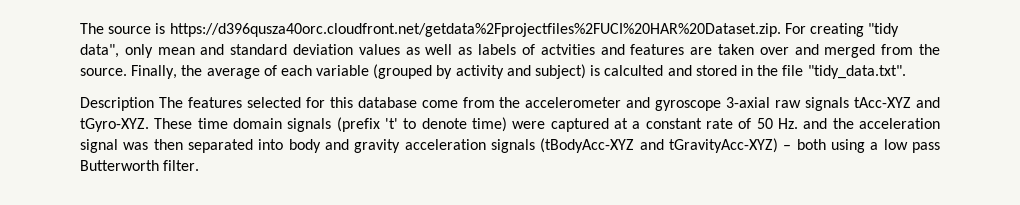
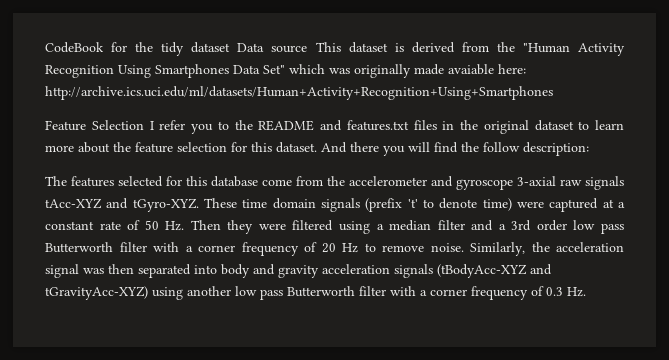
- The source is https://d396qusza40orc.cloudfront.net/getdata%2Fprojectfiles%2FUCI%20HAR%20Dataset.zip. For creating "tidy data", only mean and standard deviation values as well as labels of actvities and features are taken over and merged from the source. Finally, the average of each variable (grouped by activity and subject) is calculted and stored in the file "tidy_data.txt".
- Description The features selected for this database come from the accelerometer and gyroscope 3-axial raw signals tAcc-XYZ and tGyro-XYZ.
+ CodeBook for the tidy dataset Data source This dataset is derived from the "Human Activity Recognition Using Smartphones Data Set" which was originally made avaiable here: http://archive.ics.uci.edu/ml/datasets/Human+Activity+Recognition+Using+Smartphones
+ Feature Selection I refer you to the README and features.txt files in the original dataset to learn more about the feature selection for this dataset. And there you will find the follow description:
+ The features selected for this database come from the accelerometer and gyroscope 3-axial raw signals tAcc-XYZ and tGyro-XYZ.
- These time domain signals (prefix 't' to denote time) were captured at a constant rate of 50 Hz. and the acceleration signal was then separated into body and gravity acceleration signals (tBodyAcc-XYZ and tGravityAcc-XYZ) – both using a low pass Butterworth filter.
+ These time domain signals (prefix 't' to denote time) were captured at a constant rate of 50 Hz. Then they were filtered using a median filter and a 3rd order low pass Butterworth filter with a corner frequency of 20 Hz to remove noise. Similarly, the acceleration signal was then separated into body and gravity acceleration signals (tBodyAcc-XYZ and tGravityAcc-XYZ) using another low pass Butterworth filter with a corner frequency of 0.3 Hz.

